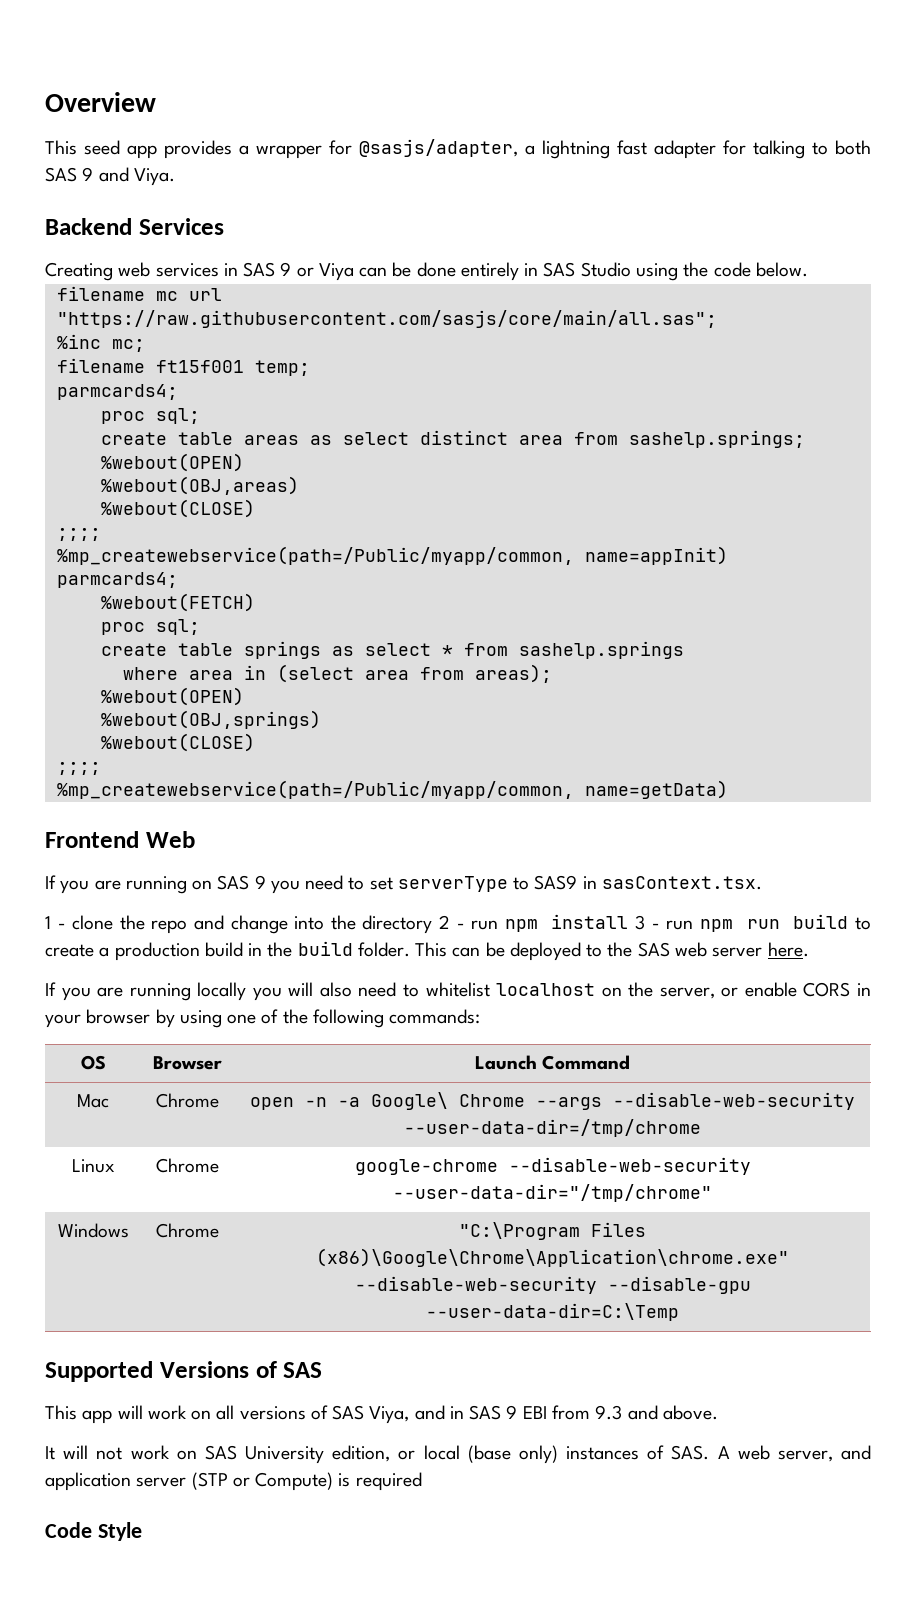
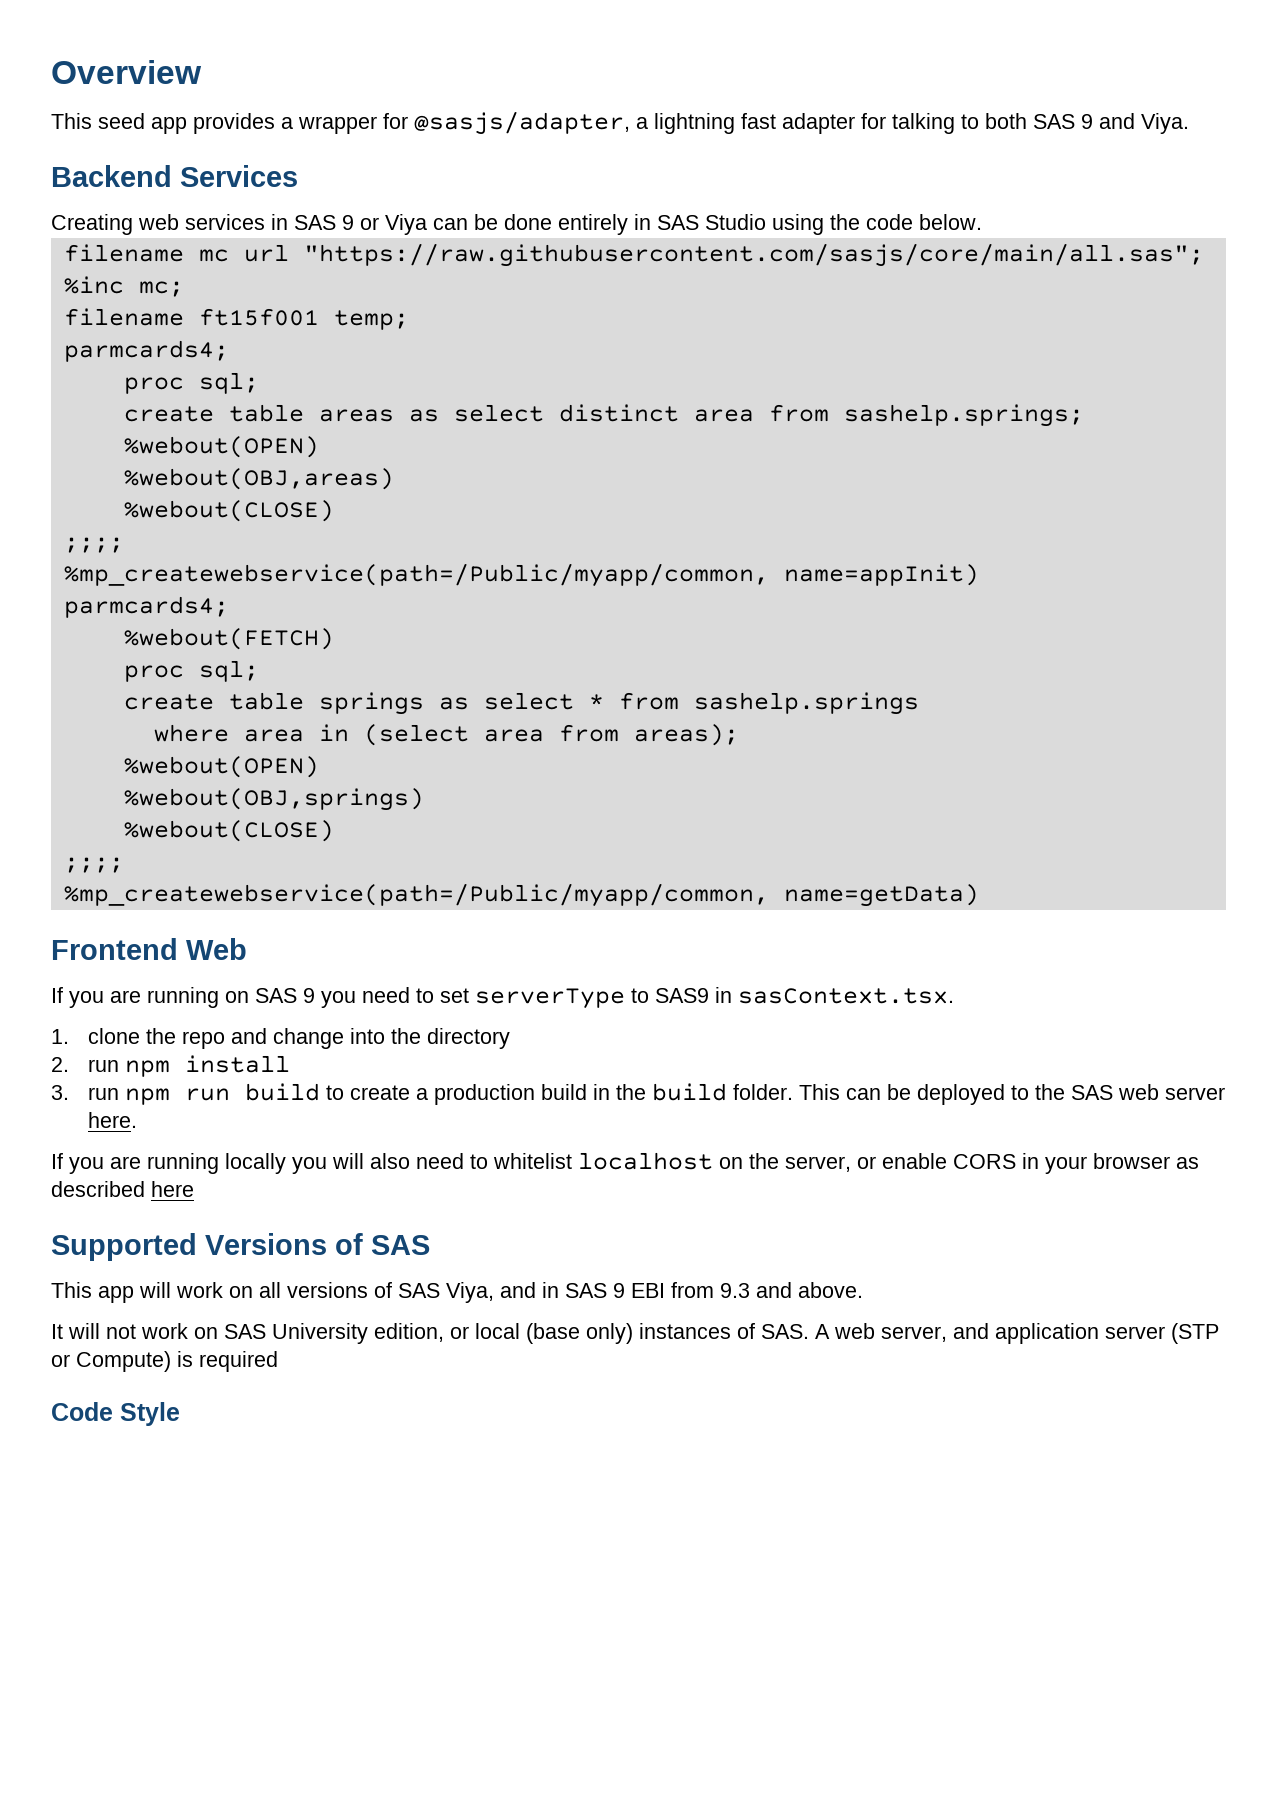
- 1 - clone the repo and change into the directory 2 - run npm install 3 - run npm run build to create a production build in the build folder.
+ 1. clone the repo and change into the directory
+ 2. run npm install
+ 3. run npm run build to create a production build in the build folder.
- If you are running locally you will also need to whitelist localhost on the server, or enable CORS in your browser by using one of the following commands:
- OS | Browser | Launch Command
- Mac | Chrome | open -n -a Google\ Chrome --args --disable-web-security --user-data-dir=/tmp/chrome
- Linux | Chrome | google-chrome --disable-web-security --user-data-dir="/tmp/chrome"
- Windows | Chrome | "C:\Program Files (x86)\Google\Chrome\Application\chrome.exe" --disable-web-security --disable-gpu --user-data-dir=C:\Temp
+ If you are running locally you will also need to whitelist localhost on the server, or enable CORS in your browser as described here

